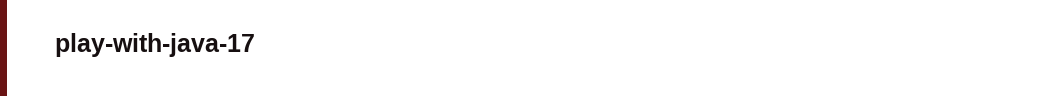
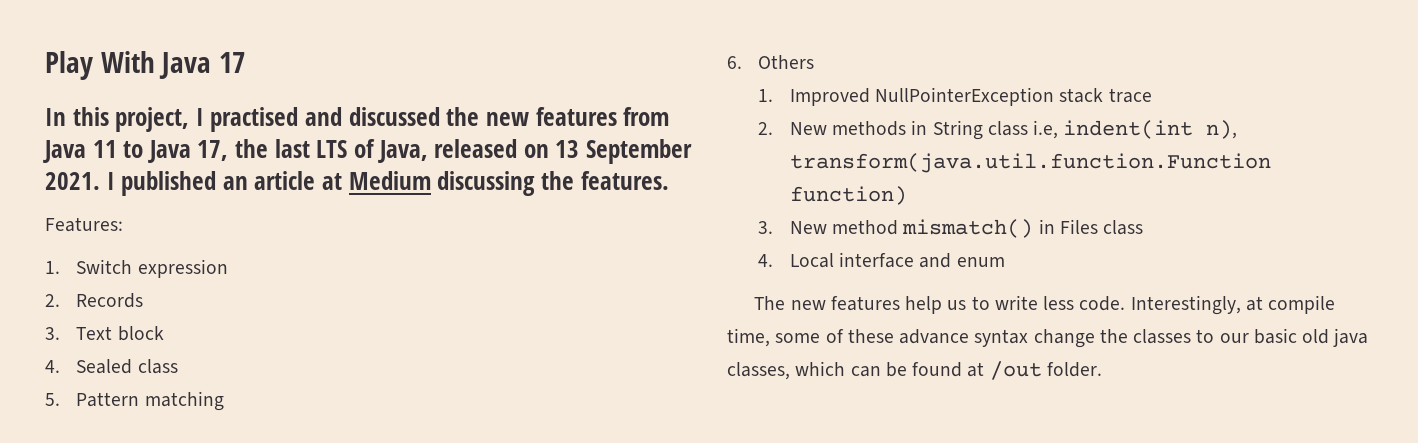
- play-with-java-17
+ Play With Java 17
+ In this project, I practised and discussed the new features from Java 11 to Java 17, the last LTS of Java, released on 13 September 2021. I published an article at Medium discussing the features.
+ Features:
+ 1. Switch expression
+ 2. Records
+ 3. Text block
+ 4. Sealed class
+ 5. Pattern matching
+ 6. Others
+ 1. Improved NullPointerException stack trace
+ 2. New methods in String class i.e, indent(int n), transform(java.util.function.Function function)
+ 3. New method mismatch() in Files class
+ 4. Local interface and enum
+ The new features help us to write less code. Interestingly, at compile time, some of these advance syntax change the classes to our basic old java classes, which can be found at /out folder.

